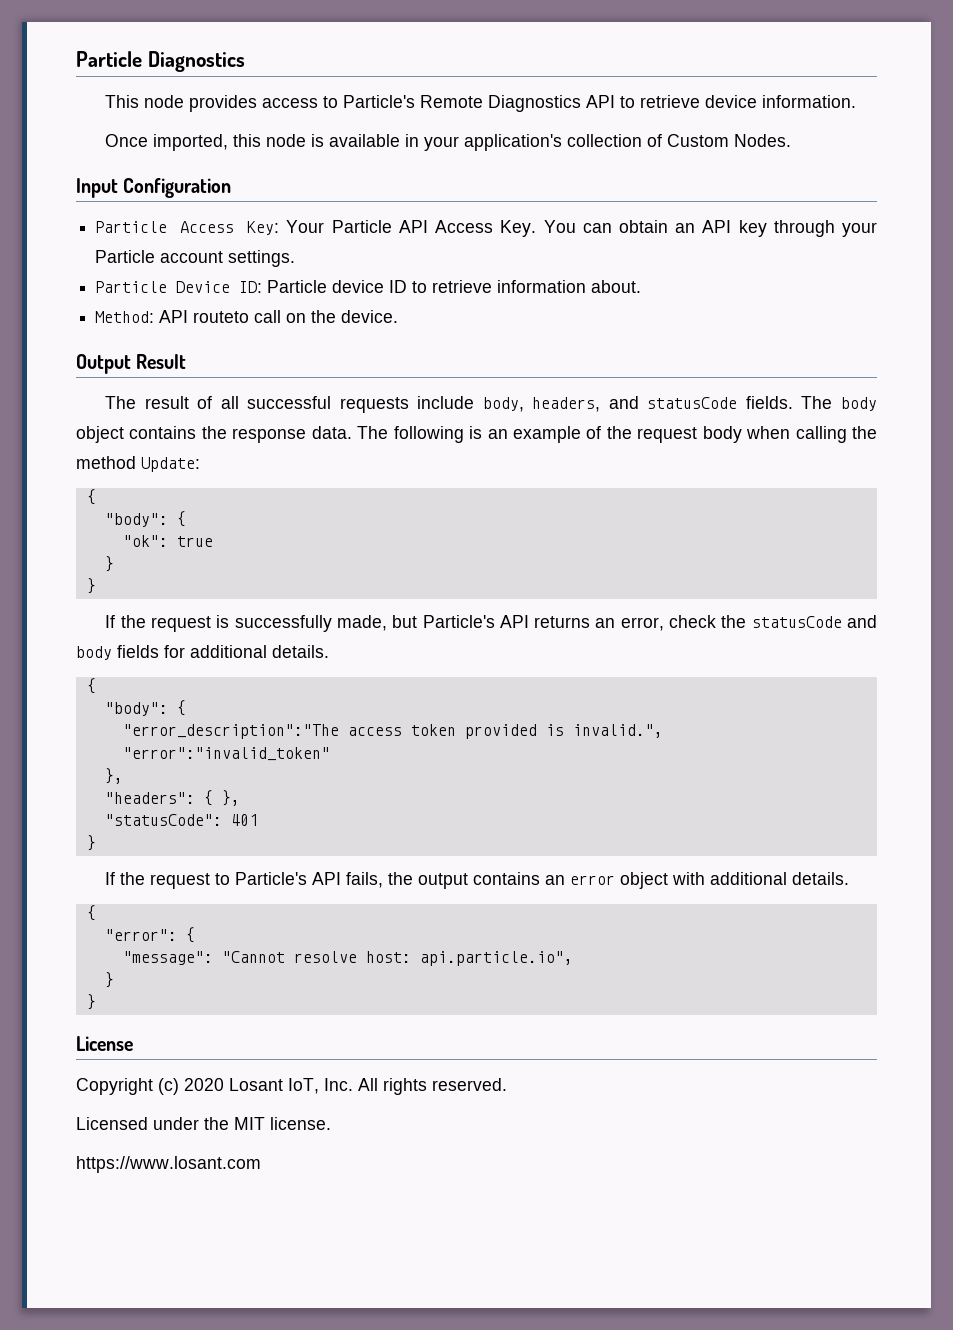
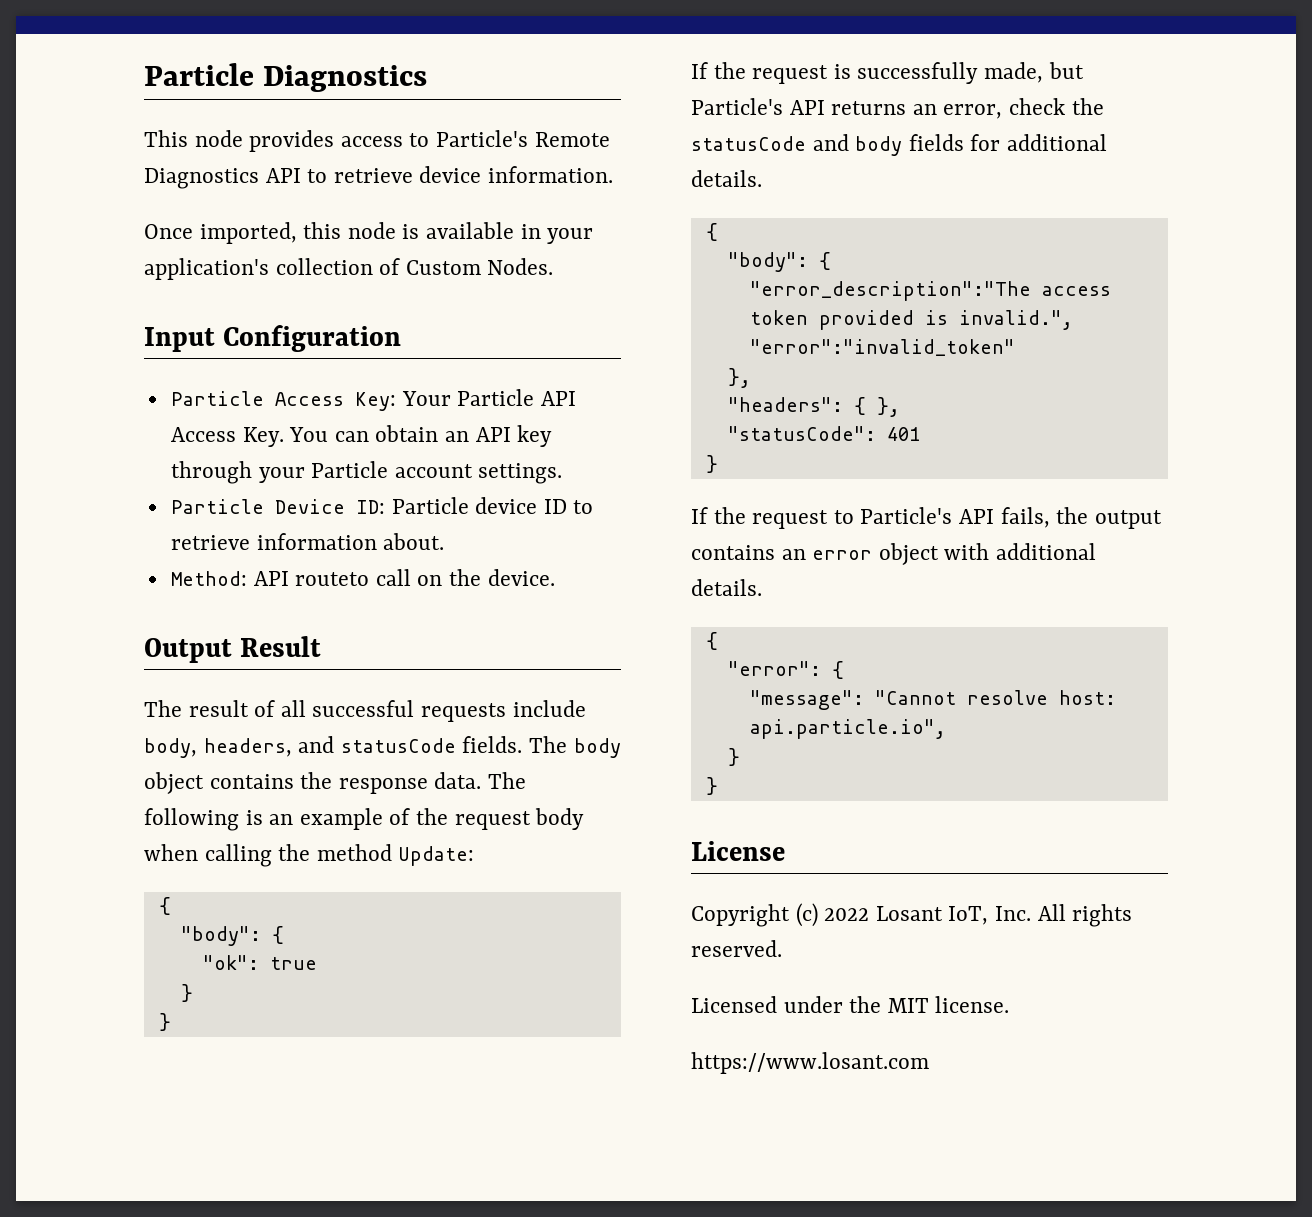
- Copyright (c) 2020 Losant IoT, Inc. All rights reserved.
+ Copyright (c) 2022 Losant IoT, Inc. All rights reserved.

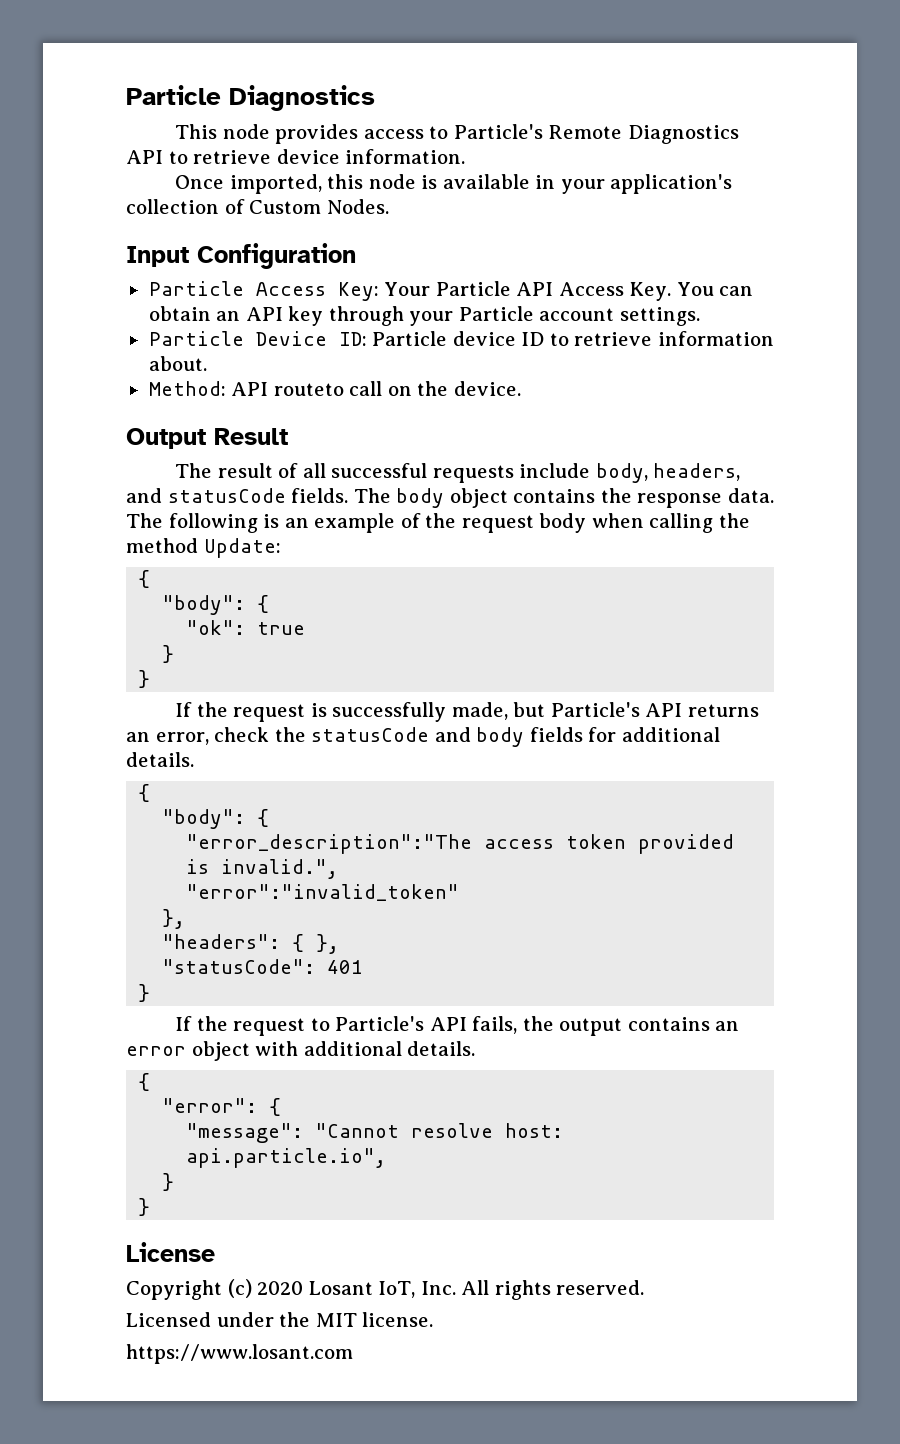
- Copyright (c) 2022 Losant IoT, Inc. All rights reserved.
+ Copyright (c) 2020 Losant IoT, Inc. All rights reserved.

